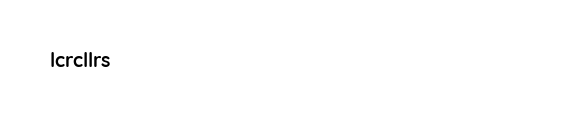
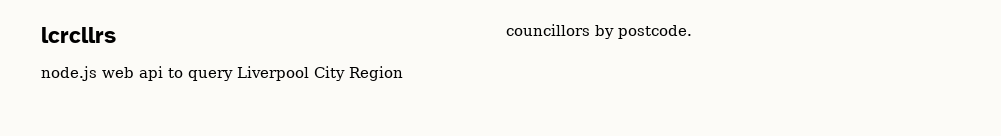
+ node.js web api to query Liverpool City Region councillors by postcode.

